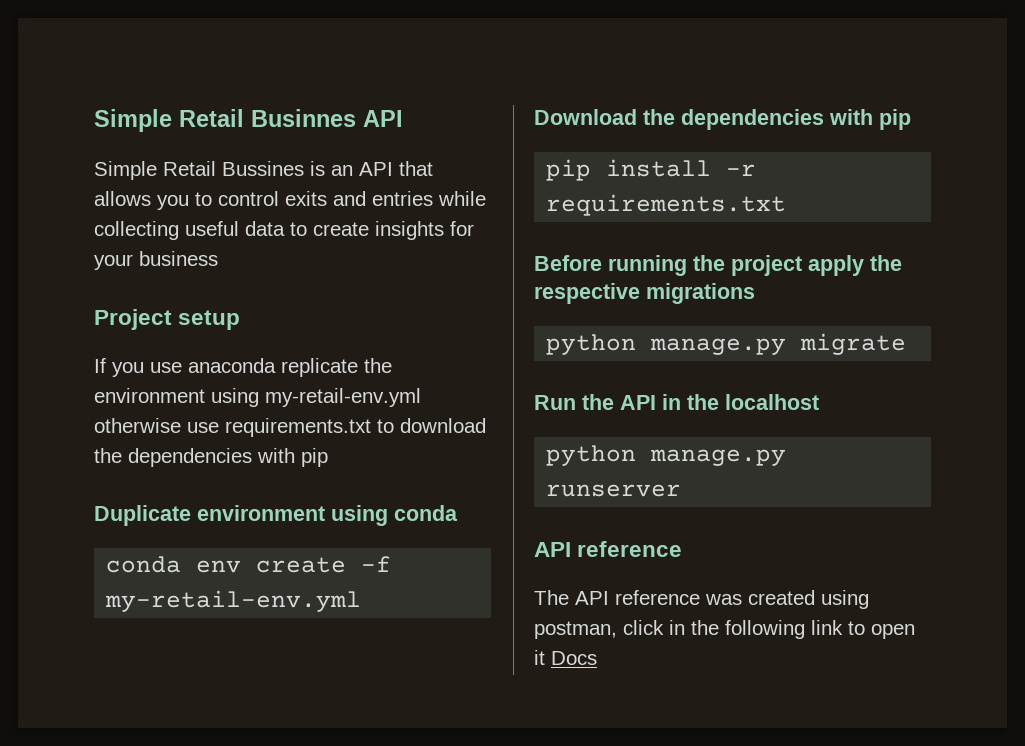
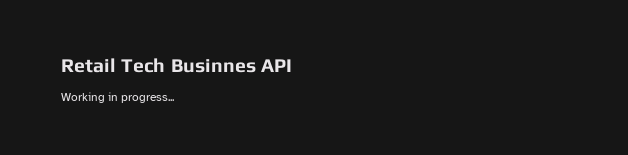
- Simple Retail Businnes API
+ Retail Tech Businnes API
- Simple Retail Bussines is an API that allows you to control exits and entries while collecting useful data to create insights for your business
- Project setup
- If you use anaconda replicate the environment using my-retail-env.yml otherwise use requirements.txt to download the dependencies with pip
- Duplicate environment using conda
- conda env create -f my-retail-env.yml
- Download the dependencies with pip
- pip install -r requirements.txt
- Before running the project apply the respective migrations
- python manage.py migrate
- Run the API in the localhost
- python manage.py runserver
- API reference
- The API reference was created using postman, click in the following link to open it Docs
+ Working in progress...

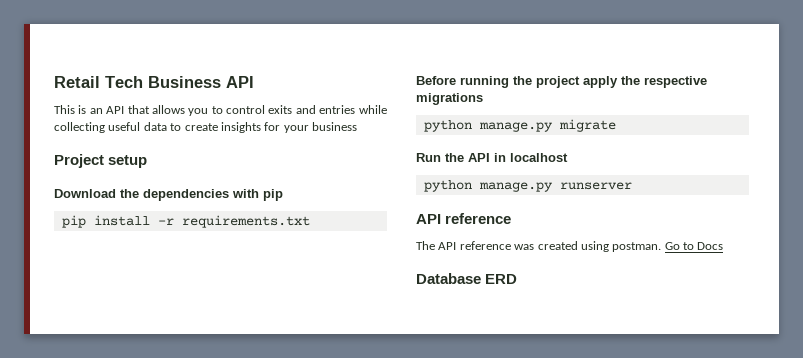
- Retail Tech Businnes API
+ Retail Tech Business API
- Working in progress...
+ This is an API that allows you to control exits and entries while collecting useful data to create insights for your business
+ Project setup
+ Download the dependencies with pip
+ pip install -r requirements.txt
+ Before running the project apply the respective migrations
+ python manage.py migrate
+ Run the API in localhost
+ python manage.py runserver
+ API reference
+ The API reference was created using postman. Go to Docs
+ Database ERD

